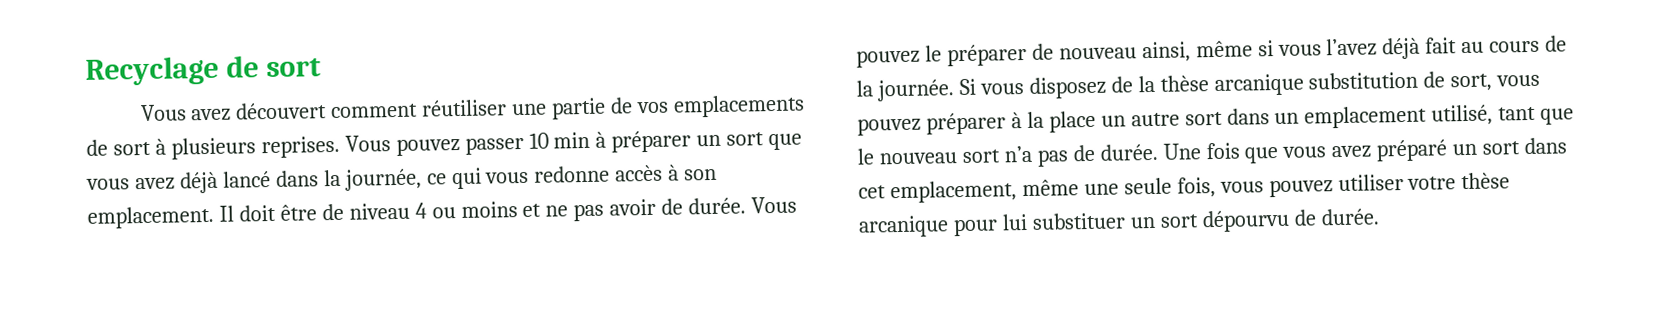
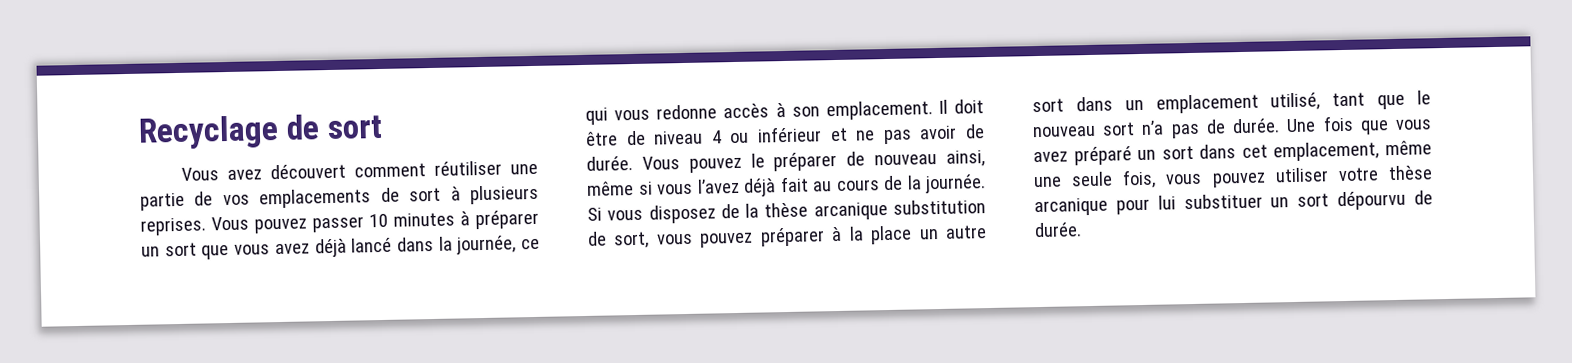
- Vous pouvez passer 10 min à préparer un sort que vous avez déjà lancé dans la journée, ce qui vous redonne accès à son emplacement.
+ Vous pouvez passer 10 minutes à préparer un sort que vous avez déjà lancé dans la journée, ce qui vous redonne accès à son emplacement.
- Il doit être de niveau 4 ou moins et ne pas avoir de durée.
+ Il doit être de niveau 4 ou inférieur et ne pas avoir de durée.

